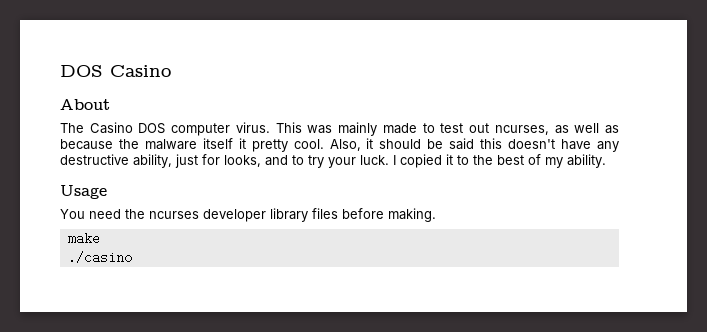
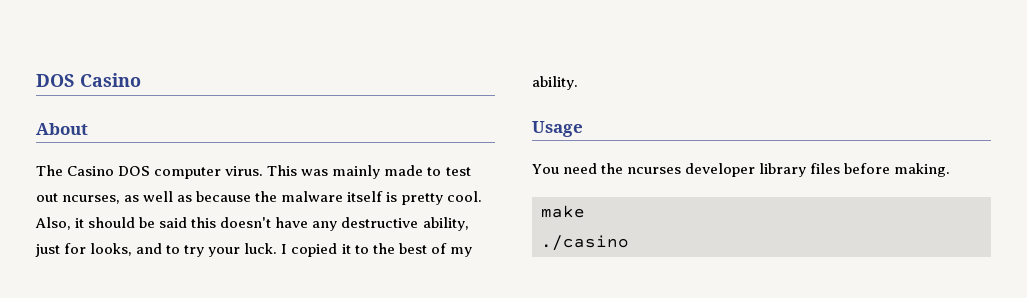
- This was mainly made to test out ncurses, as well as because the malware itself it pretty cool.
+ This was mainly made to test out ncurses, as well as because the malware itself is pretty cool.

